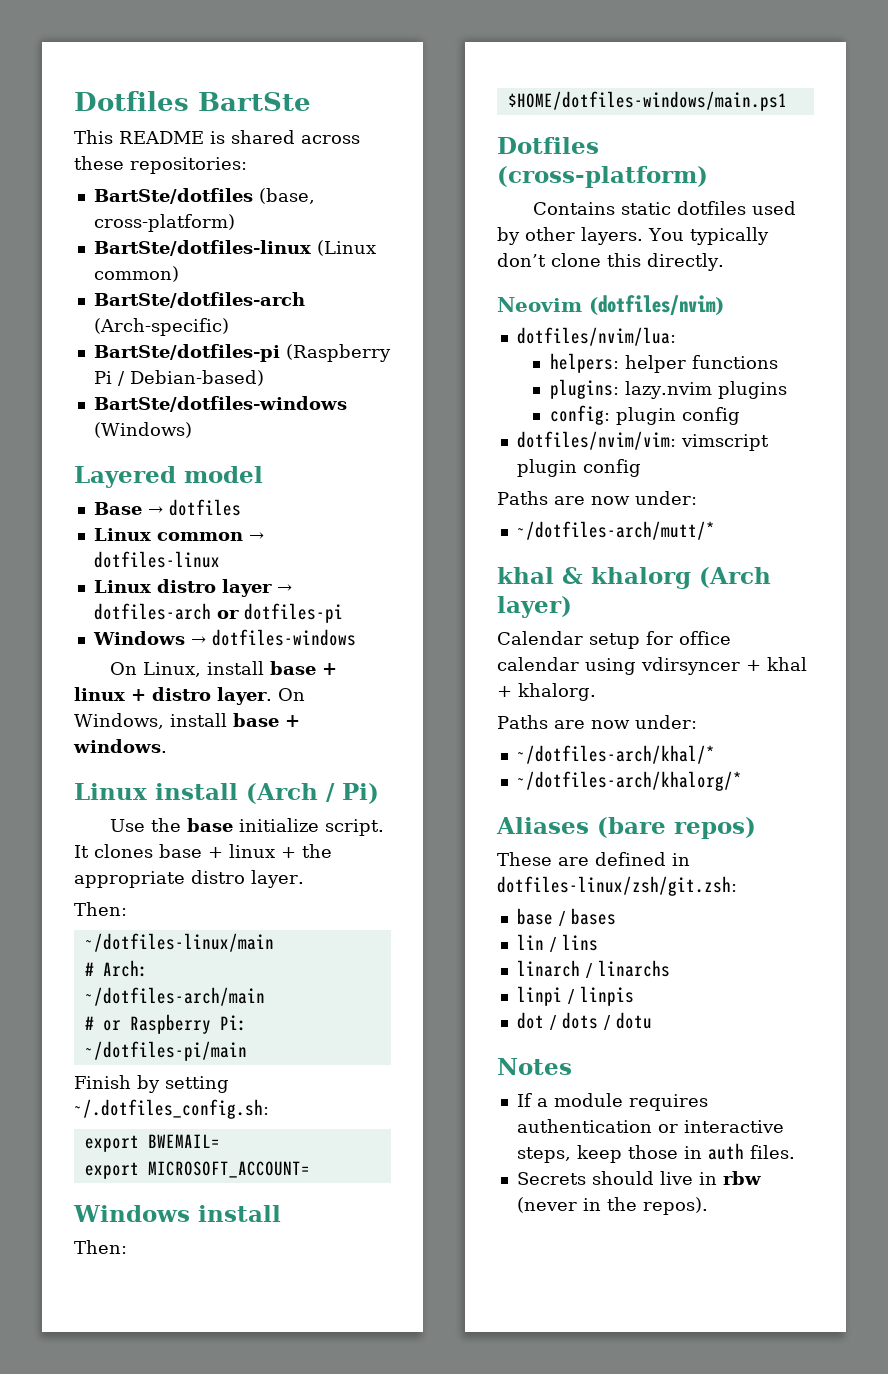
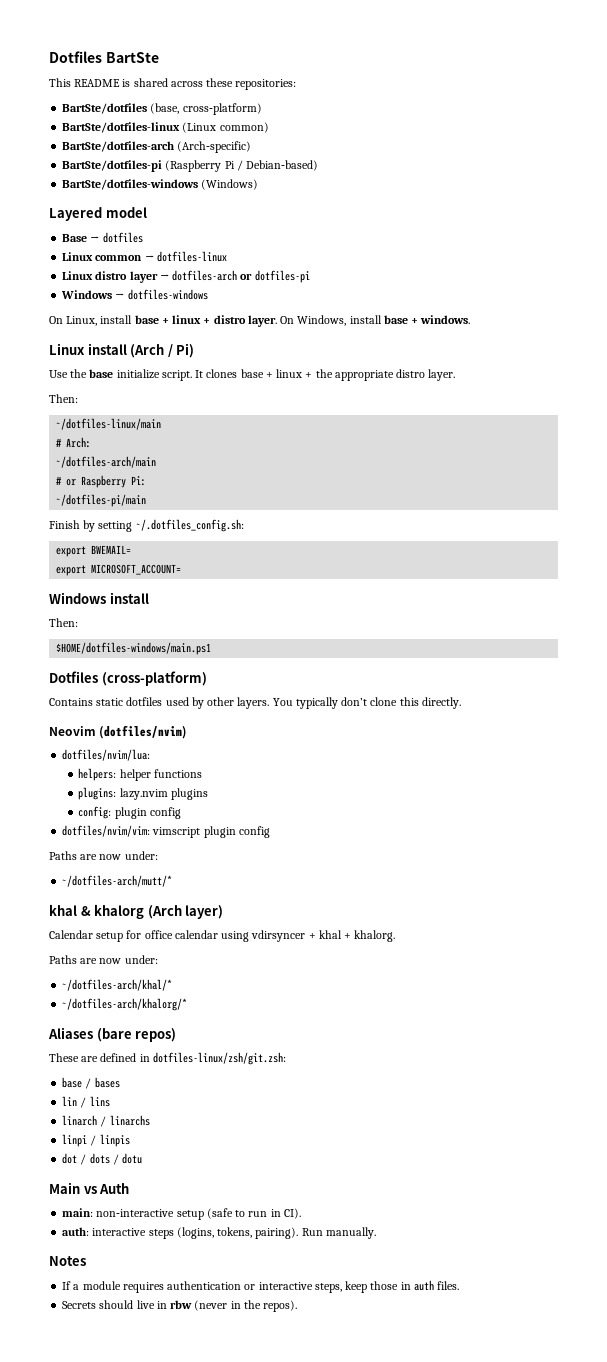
+ Main vs Auth
+ main: non‑interactive setup (safe to run in CI).
+ auth: interactive steps (logins, tokens, pairing). Run manually.

